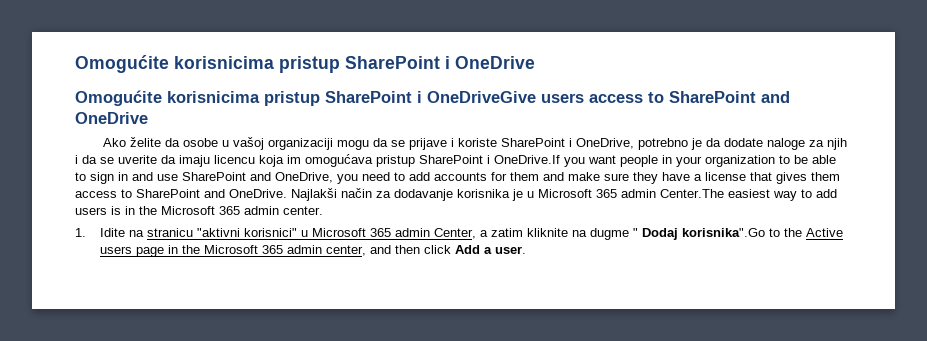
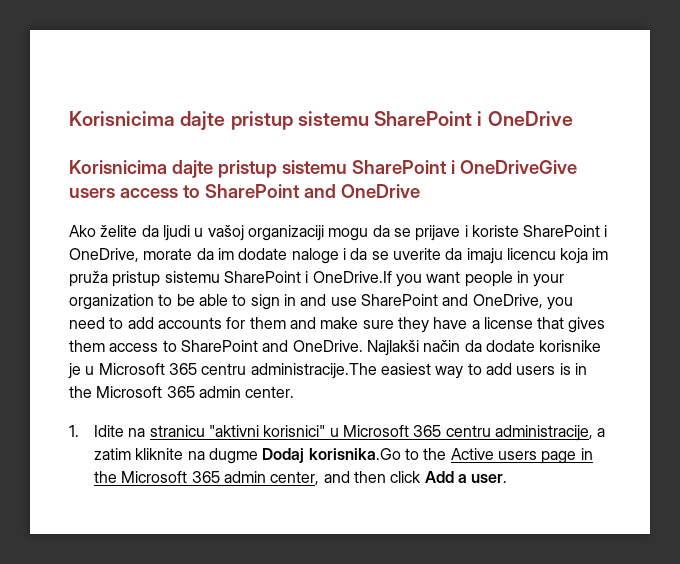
- Omogućite korisnicima pristup SharePoint i OneDrive
+ Korisnicima dajte pristup sistemu SharePoint i OneDrive
- Omogućite korisnicima pristup SharePoint i OneDriveGive users access to SharePoint and OneDrive
+ Korisnicima dajte pristup sistemu SharePoint i OneDriveGive users access to SharePoint and OneDrive
- Ako želite da osobe u vašoj organizaciji mogu da se prijave i koriste SharePoint i OneDrive, potrebno je da dodate naloge za njih i da se uverite da imaju licencu koja im omogućava pristup SharePoint i OneDrive.If you want people in your organization to be able to sign in and use SharePoint and OneDrive, you need to add accounts for them and make sure they have a license that gives them access to SharePoint and OneDrive.
+ Ako želite da ljudi u vašoj organizaciji mogu da se prijave i koriste SharePoint i OneDrive, morate da im dodate naloge i da se uverite da imaju licencu koja im pruža pristup sistemu SharePoint i OneDrive.If you want people in your organization to be able to sign in and use SharePoint and OneDrive, you need to add accounts for them and make sure they have a license that gives them access to SharePoint and OneDrive.
- Najlakši način za dodavanje korisnika je u Microsoft 365 admin Center.The easiest way to add users is in the Microsoft 365 admin center.
+ Najlakši način da dodate korisnike je u Microsoft 365 centru administracije.The easiest way to add users is in the Microsoft 365 admin center.
- 1. Idite na stranicu "aktivni korisnici" u Microsoft 365 admin Center, a zatim kliknite na dugme " Dodaj korisnika".Go to the Active users page in the Microsoft 365 admin center, and then click Add a user.
+ 1. Idite na stranicu "aktivni korisnici" u Microsoft 365 centru administracije, a zatim kliknite na dugme Dodaj korisnika.Go to the Active users page in the Microsoft 365 admin center, and then click Add a user.

